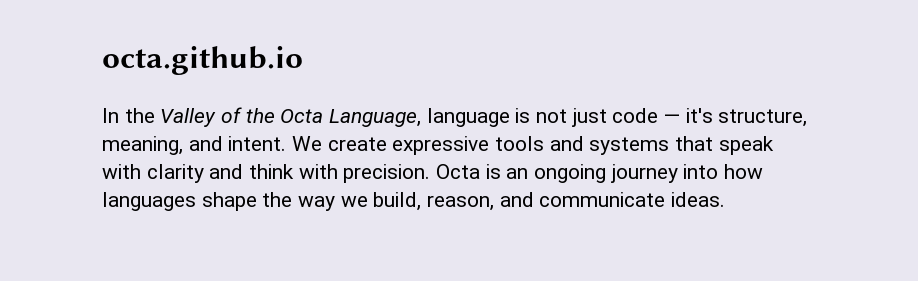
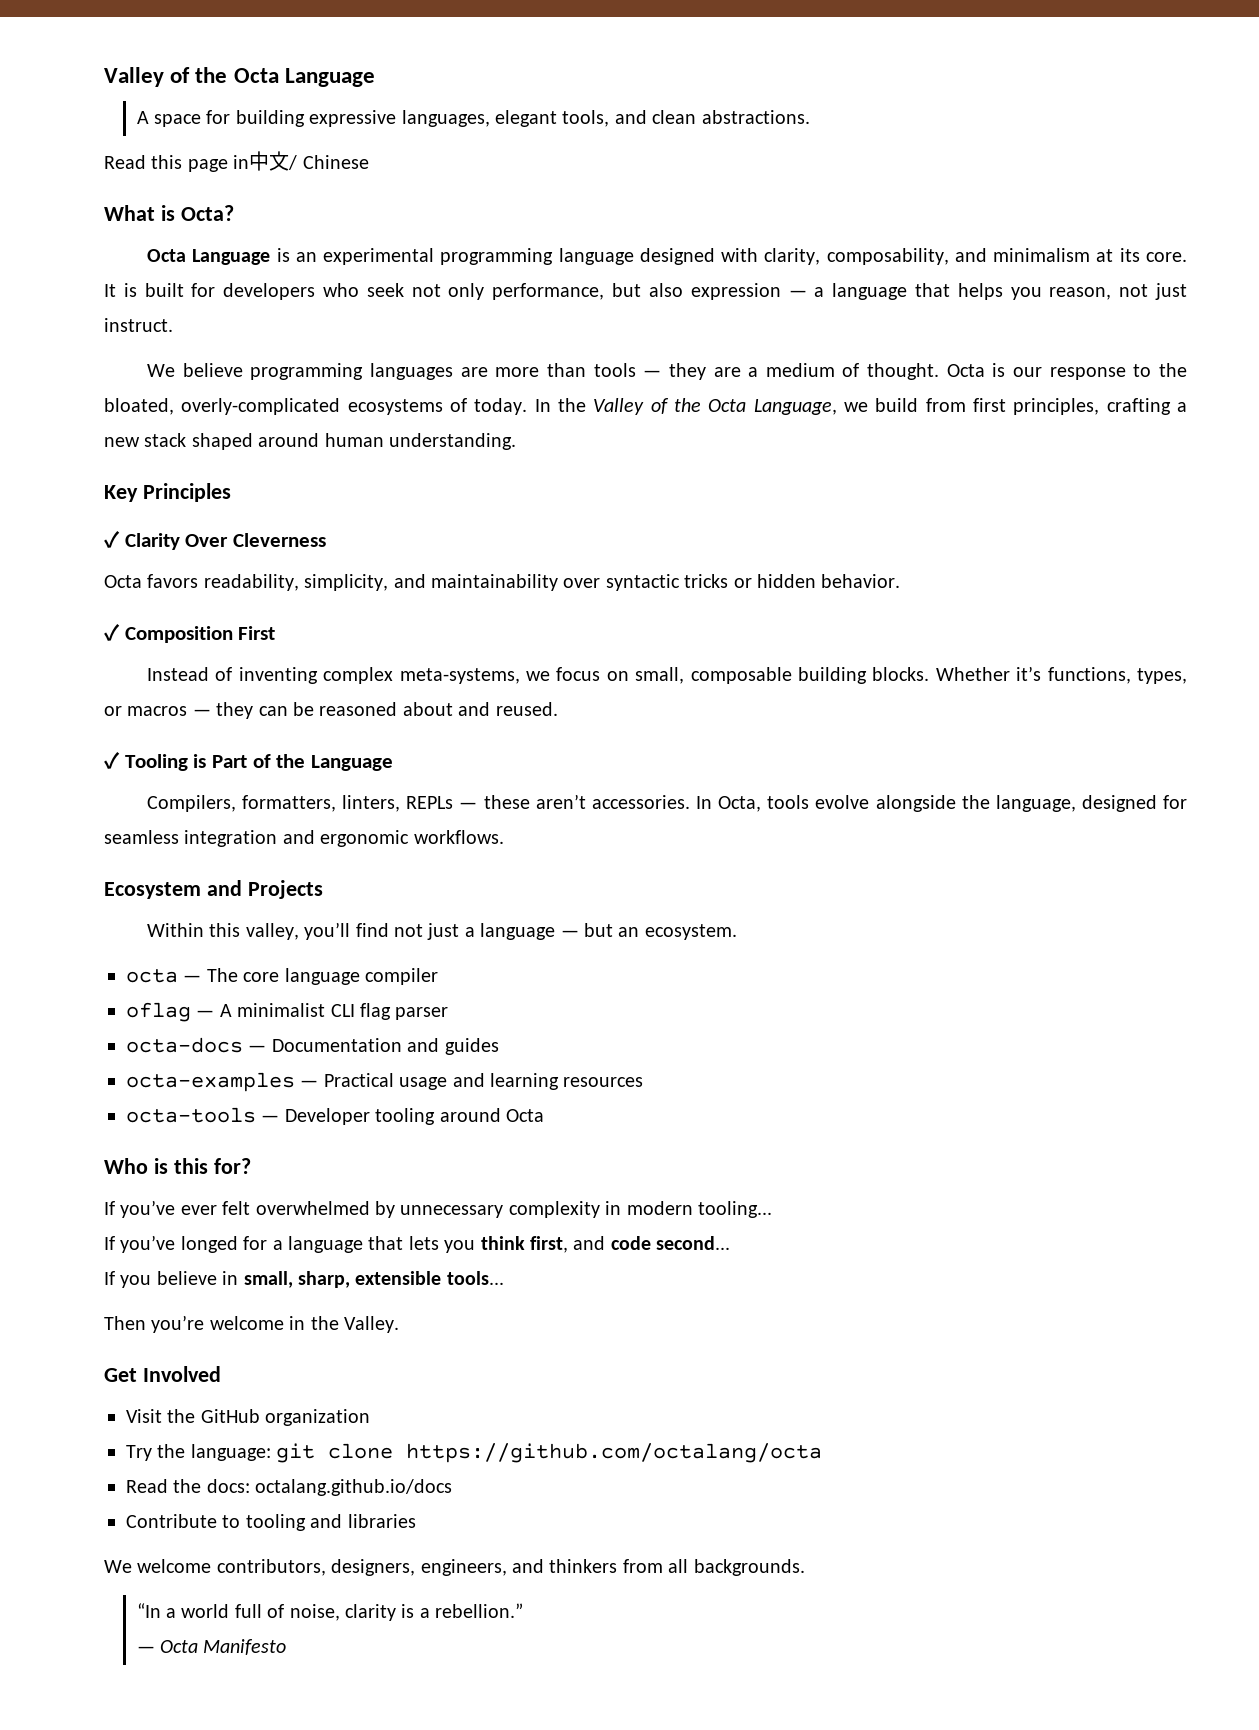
- octa.github.io
- In the Valley of the Octa Language, language is not just code — it's structure, meaning, and intent. We create expressive tools and systems that speak with clarity and think with precision. Octa is an ongoing journey into how languages shape the way we build, reason, and communicate ideas.
+ Valley of the Octa Language
+ A space for building expressive languages, elegant tools, and clean abstractions.
+ Read this page in中文/ Chinese
+ What is Octa?
+ Octa Language is an experimental programming language designed with clarity, composability, and minimalism at its core. It is built for developers who seek not only performance, but also expression — a language that helps you reason, not just instruct.
+ We believe programming languages are more than tools — they are a medium of thought. Octa is our response to the bloated, overly-complicated ecosystems of today. In the Valley of the Octa Language, we build from first principles, crafting a new stack shaped around human understanding.
+ Key Principles
+ ✓ Clarity Over Cleverness
+ Octa favors readability, simplicity, and maintainability over syntactic tricks or hidden behavior.
+ ✓ Composition First
+ Instead of inventing complex meta-systems, we focus on small, composable building blocks. Whether it’s functions, types, or macros — they can be reasoned about and reused.
+ ✓ Tooling is Part of the Language
+ Compilers, formatters, linters, REPLs — these aren’t accessories. In Octa, tools evolve alongside the language, designed for seamless integration and ergonomic workflows.
+ Ecosystem and Projects
+ Within this valley, you’ll find not just a language — but an ecosystem.
+ octa — The core language compiler
+ oflag — A minimalist CLI flag parser
+ octa-docs — Documentation and guides
+ octa-examples — Practical usage and learning resources
+ octa-tools — Developer tooling around Octa
+ Who is this for?
+ If you’ve ever felt overwhelmed by unnecessary complexity in modern tooling...
+ If you’ve longed for a language that lets you think first, and code second...
+ If you believe in small, sharp, extensible tools...
+ Then you’re welcome in the Valley.
+ Get Involved
+ Visit the GitHub organization
+ Try the language: git clone https://github.com/octalang/octa
+ Read the docs: octalang.github.io/docs
+ Contribute to tooling and libraries
+ We welcome contributors, designers, engineers, and thinkers from all backgrounds.
+ “In a world full of noise, clarity is a rebellion.”
+ — Octa Manifesto

